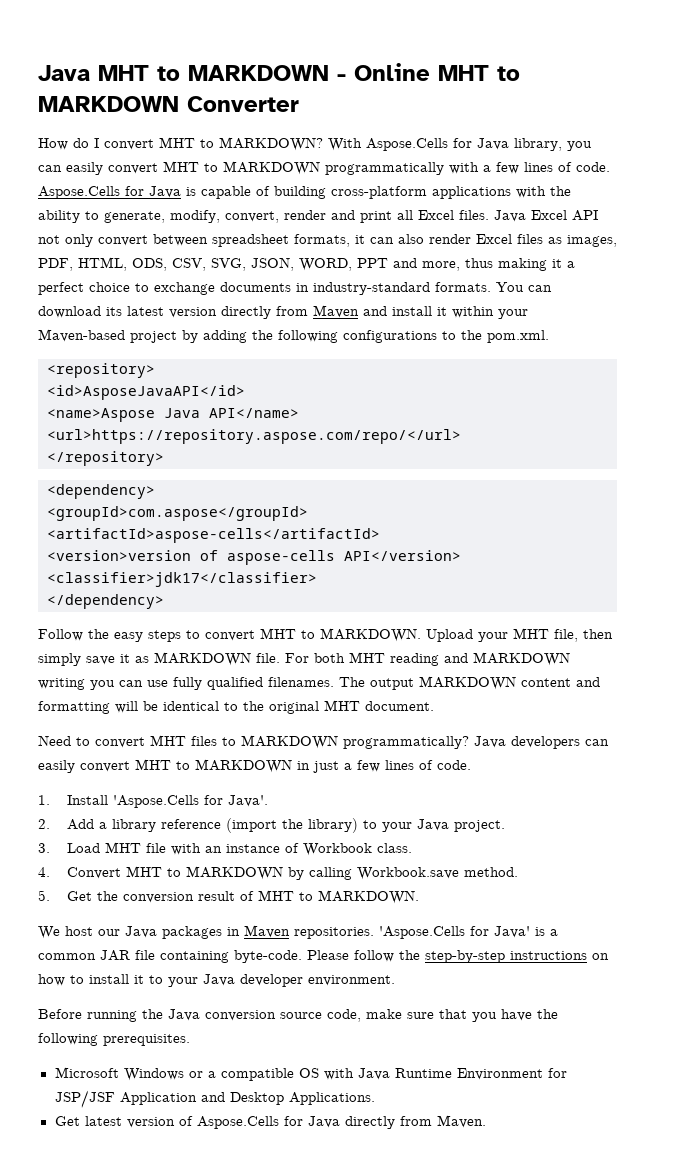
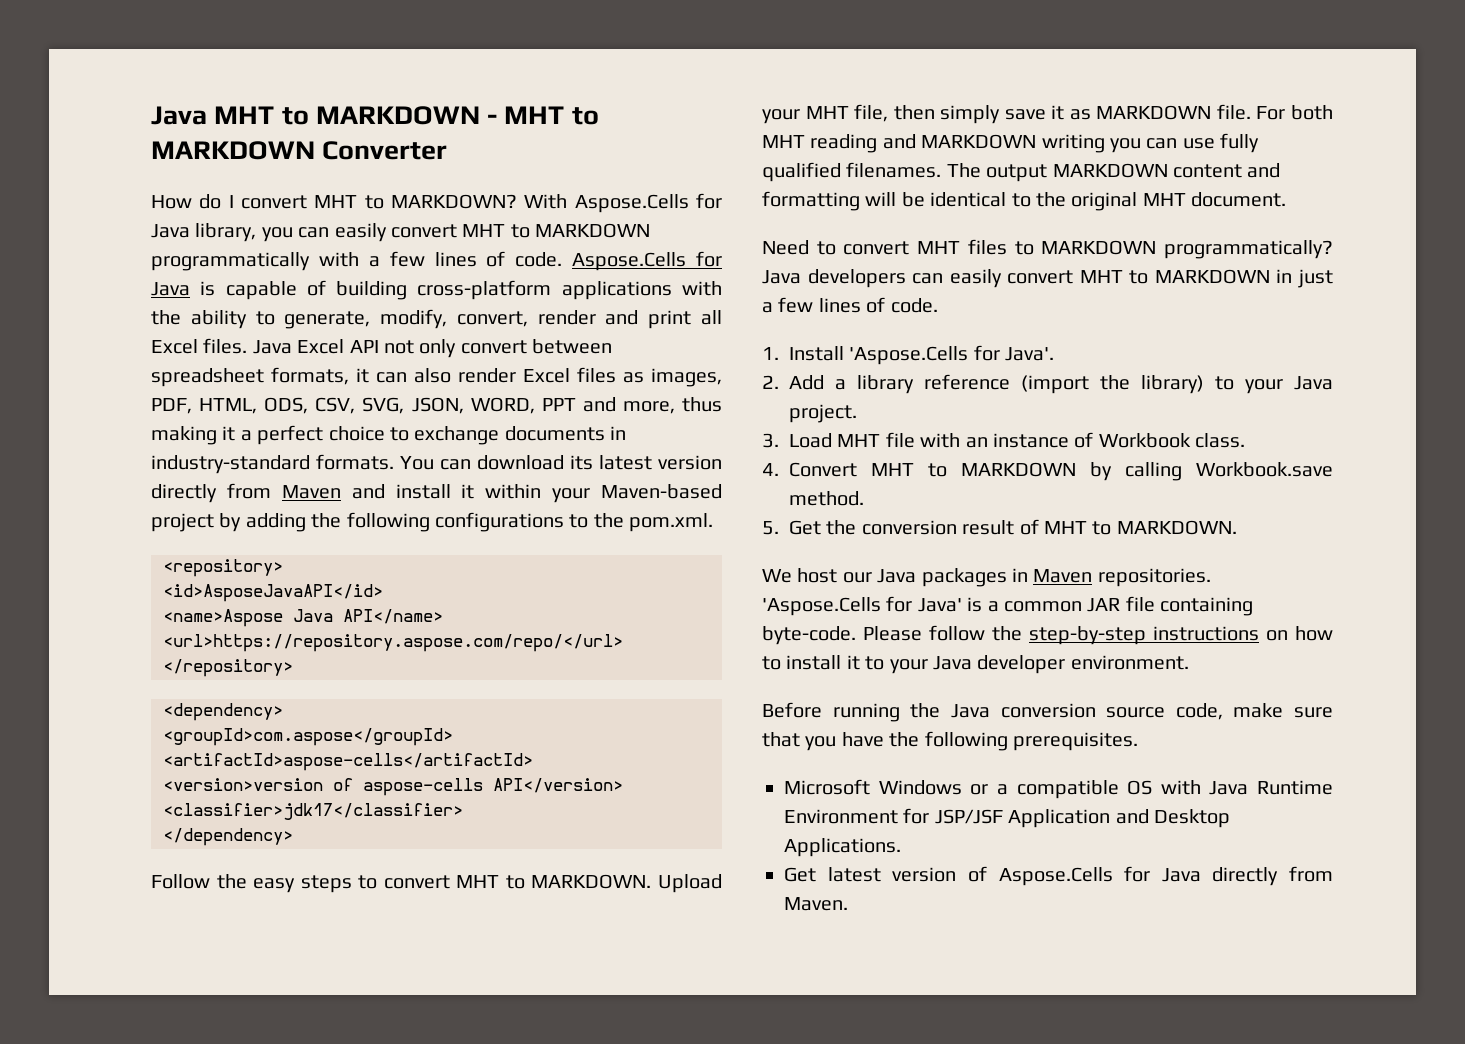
- Java MHT to MARKDOWN - Online MHT to MARKDOWN Converter
+ Java MHT to MARKDOWN - MHT to MARKDOWN Converter

